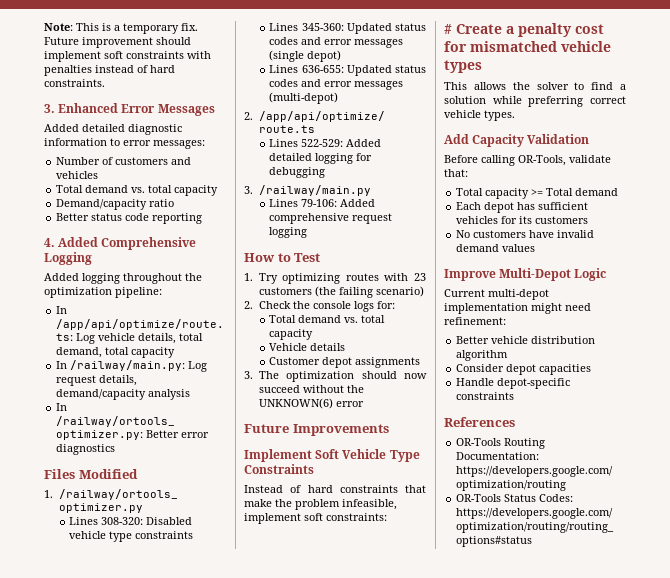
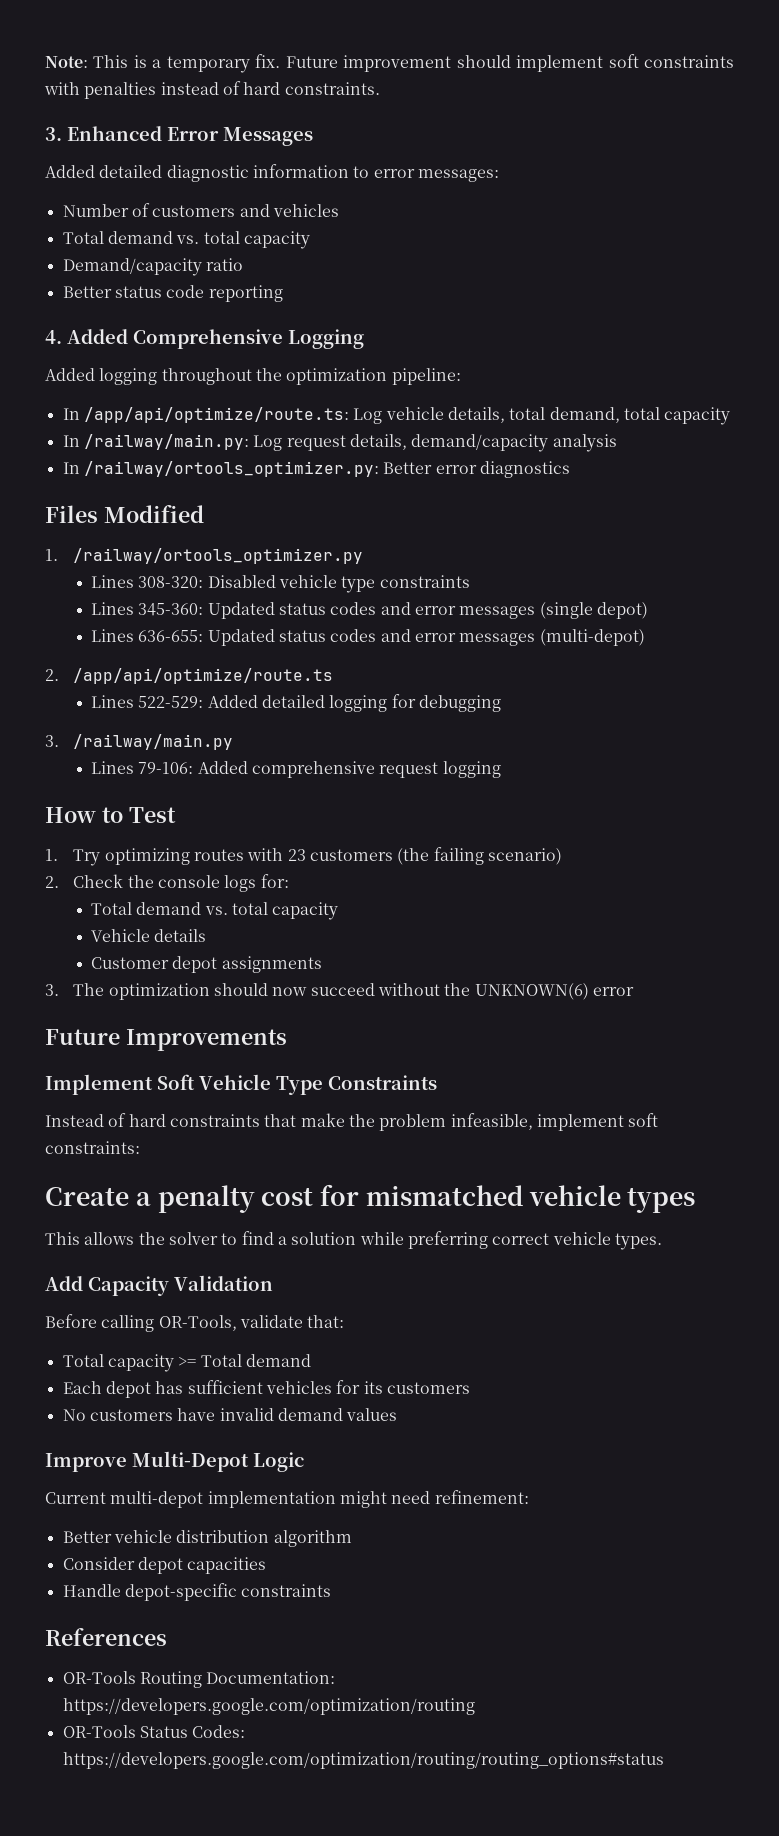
- # Create a penalty cost for mismatched vehicle types
+ Create a penalty cost for mismatched vehicle types

